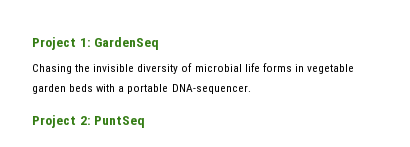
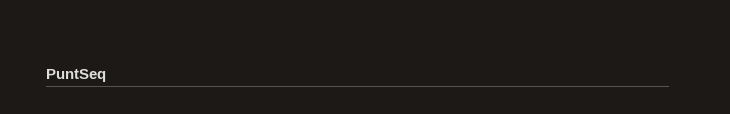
- Project 1: GardenSeq
- Chasing the invisible diversity of microbial life forms in vegetable garden beds with a portable DNA-sequencer.
- Project 2: PuntSeq
+ PuntSeq

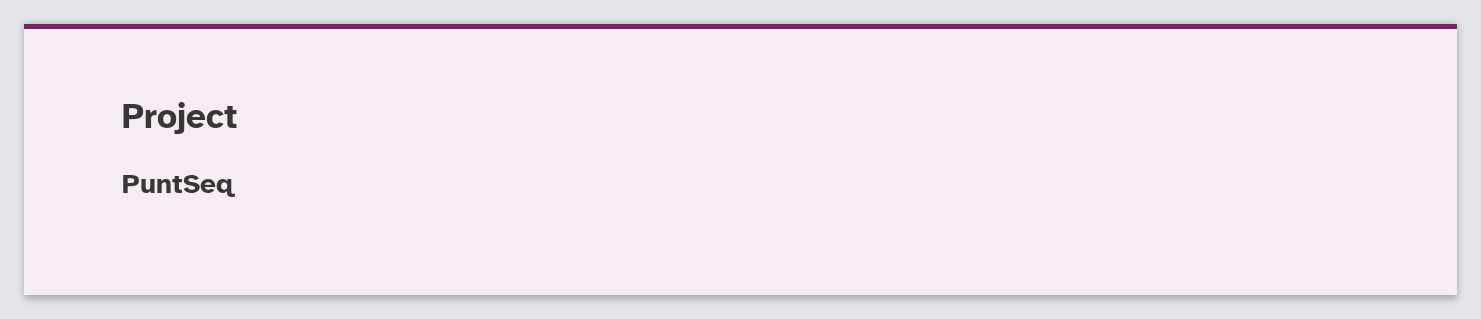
+ Project

